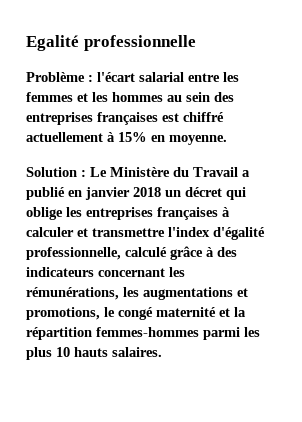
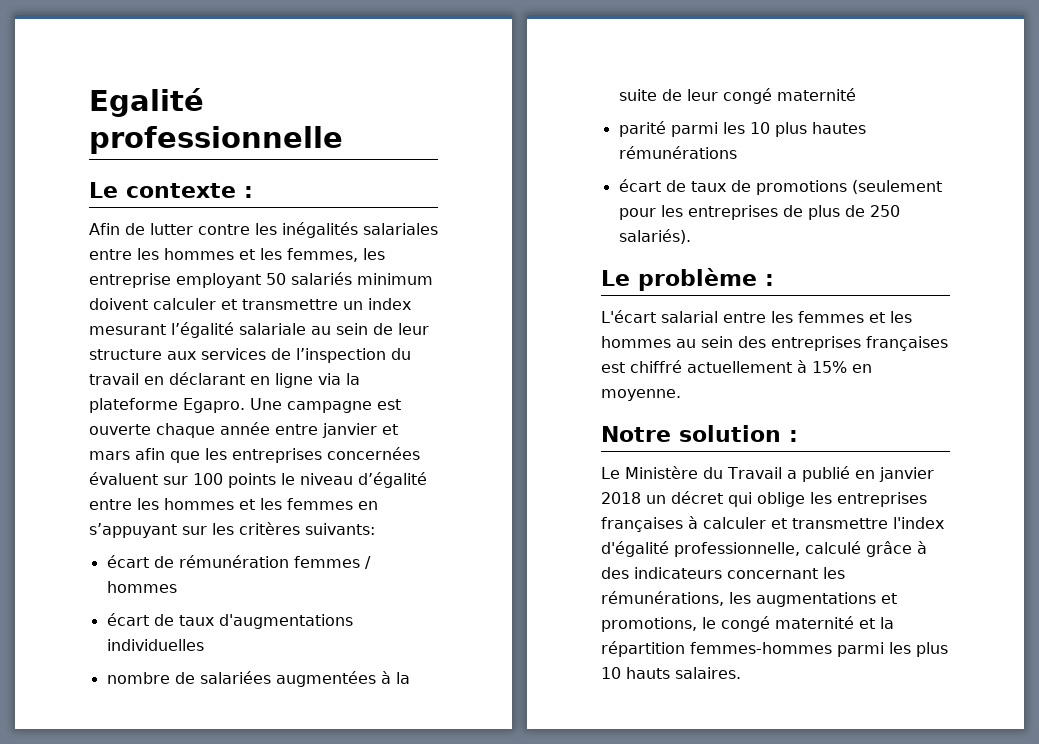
- Problème : l'écart salarial entre les femmes et les hommes au sein des entreprises françaises est chiffré actuellement à 15% en moyenne.
+ Le contexte :
+ Afin de lutter contre les inégalités salariales entre les hommes et les femmes, les entreprise employant 50 salariés minimum doivent calculer et transmettre un index mesurant l’égalité salariale au sein de leur structure aux services de l’inspection du travail en déclarant en ligne via la plateforme Egapro. Une campagne est ouverte chaque année entre janvier et mars afin que les entreprises concernées évaluent sur 100 points le niveau d’égalité entre les hommes et les femmes en s’appuyant sur les critères suivants:
+ écart de rémunération femmes / hommes
+ écart de taux d'augmentations individuelles
+ nombre de salariées augmentées à la suite de leur congé maternité
+ parité parmi les 10 plus hautes rémunérations
+ écart de taux de promotions (seulement pour les entreprises de plus de 250 salariés).
+ Le problème :
+ L'écart salarial entre les femmes et les hommes au sein des entreprises françaises est chiffré actuellement à 15% en moyenne.
- Solution : Le Ministère du Travail a publié en janvier 2018 un décret qui oblige les entreprises françaises à calculer et transmettre l'index d'égalité professionnelle, calculé grâce à des indicateurs concernant les rémunérations, les augmentations et promotions, le congé maternité et la répartition femmes-hommes parmi les plus 10 hauts salaires.
+ Notre solution :
+ Le Ministère du Travail a publié en janvier 2018 un décret qui oblige les entreprises françaises à calculer et transmettre l'index d'égalité professionnelle, calculé grâce à des indicateurs concernant les rémunérations, les augmentations et promotions, le congé maternité et la répartition femmes-hommes parmi les plus 10 hauts salaires.

